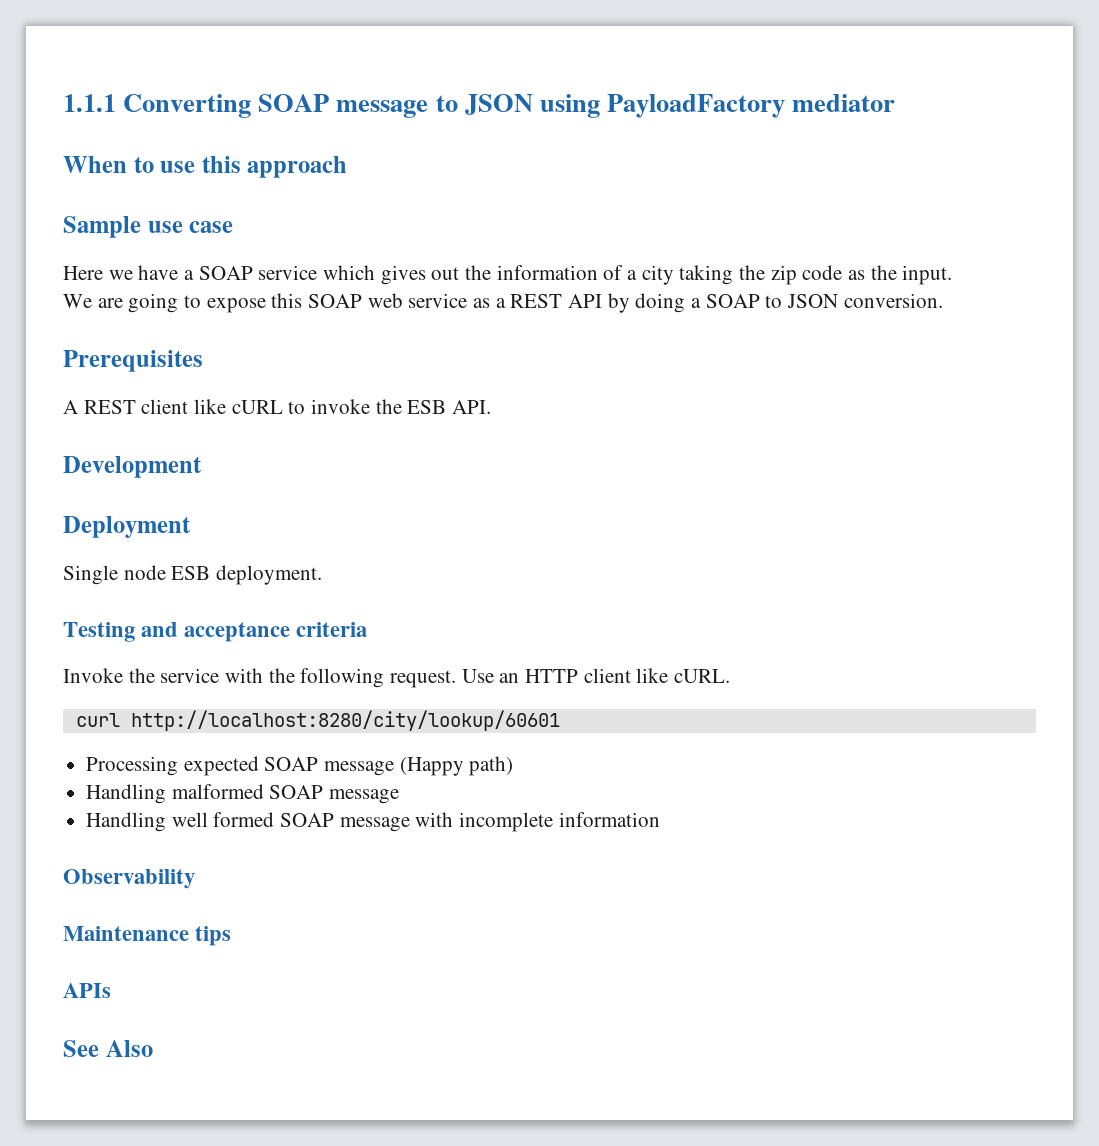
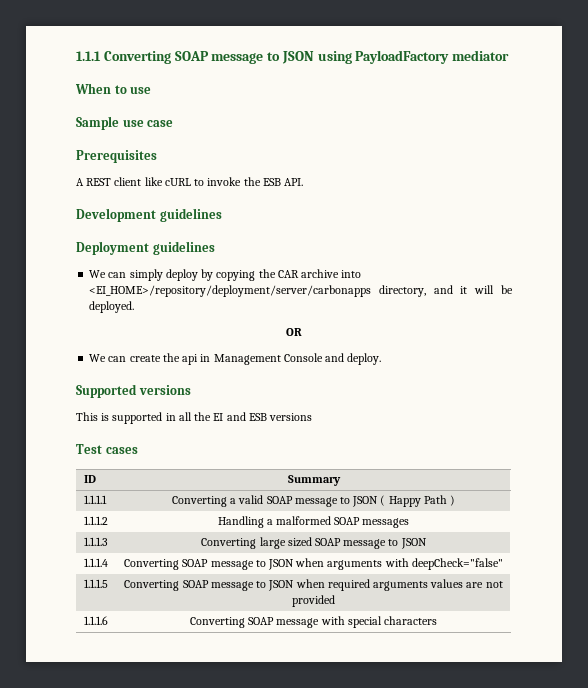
- When to use this approach
+ When to use
- Here we have a SOAP service which gives out the information of a city taking the zip code as the input.
- We are going to expose this SOAP web service as a REST API by doing a SOAP to JSON conversion.
- Development
+ Development guidelines
- Deployment
- Single node ESB deployment.
- Testing and acceptance criteria
- Invoke the service with the following request. Use an HTTP client like cURL.
- curl http://localhost:8280/city/lookup/60601
- Processing expected SOAP message (Happy path)
- Handling malformed SOAP message
- Handling well formed SOAP message with incomplete information
- Observability
- Maintenance tips
- APIs
- See Also
+ Deployment guidelines
+ We can simply deploy by copying the CAR archive into <EI_HOME>/repository/deployment/server/carbonapps directory, and it will be deployed.
+ OR
+ We can create the api in Management Console and deploy.
+ Supported versions
+ This is supported in all the EI and ESB versions
+ Test cases
+ ID | Summary
+ 1.1.1.1 | Converting a valid SOAP message to JSON ( Happy Path )
+ 1.1.1.2 | Handling a malformed SOAP messages
+ 1.1.1.3 | Converting large sized SOAP message to JSON
+ 1.1.1.4 | Converting SOAP message to JSON when arguments with deepCheck="false"
+ 1.1.1.5 | Converting SOAP message to JSON when required arguments values are not provided
+ 1.1.1.6 | Converting SOAP message with special characters

